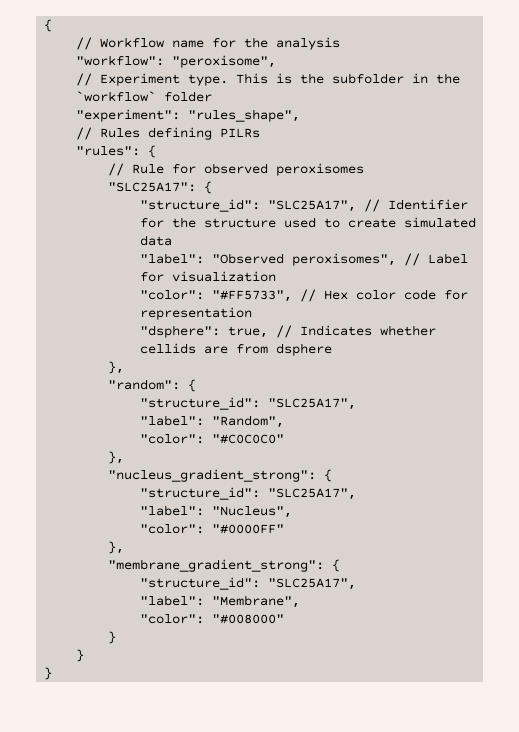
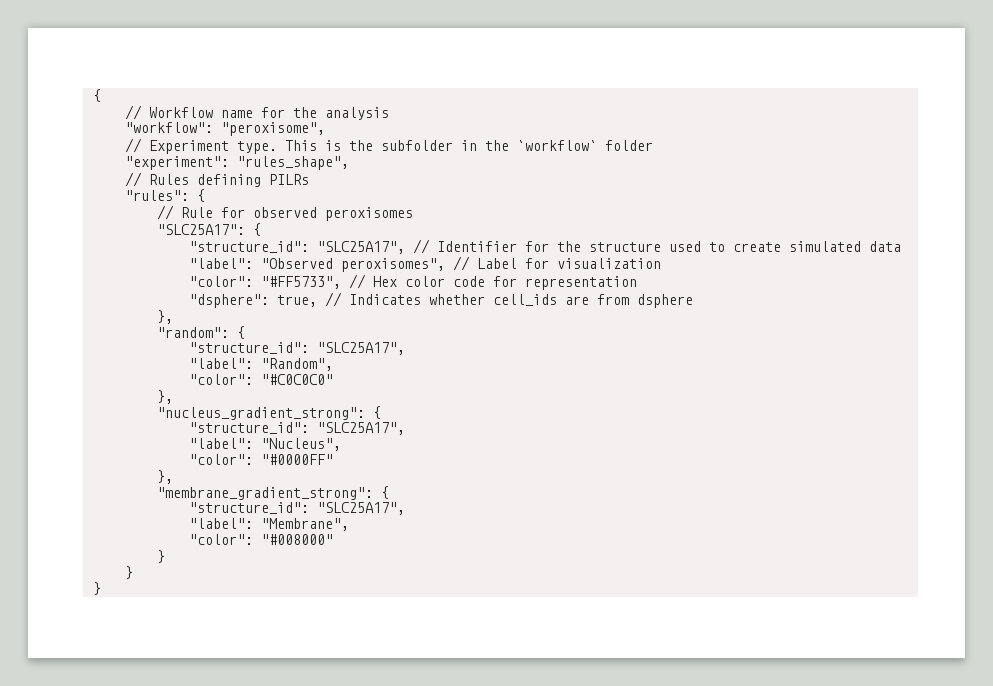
- "dsphere": true, // Indicates whether cellids are from dsphere
+ "dsphere": true, // Indicates whether cell_ids are from dsphere

